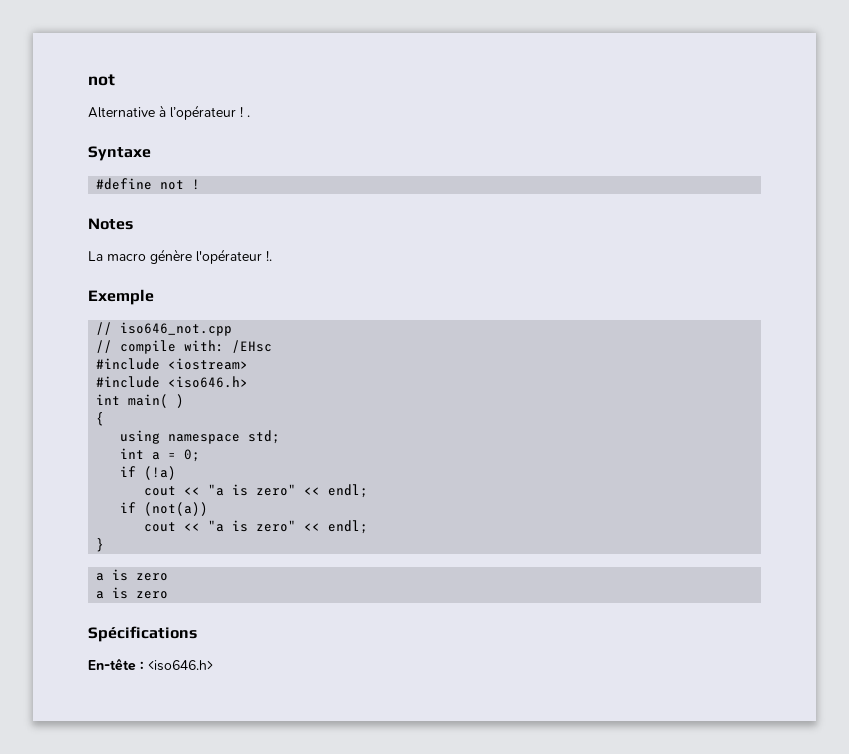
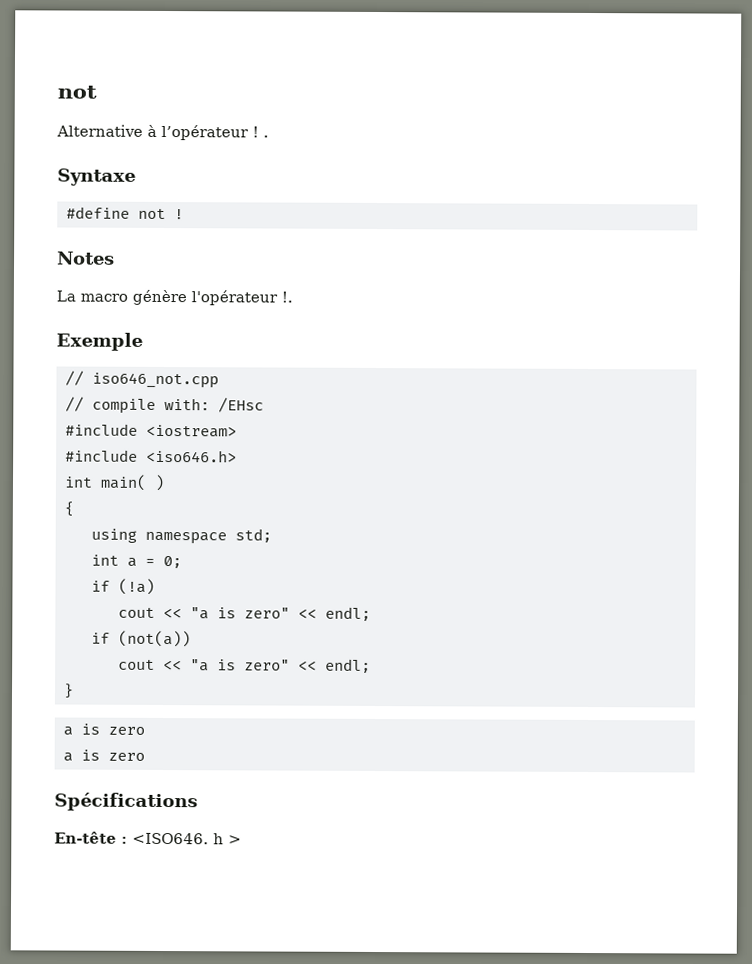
- En-tête : <iso646.h>
+ En-tête : <ISO646. h >

